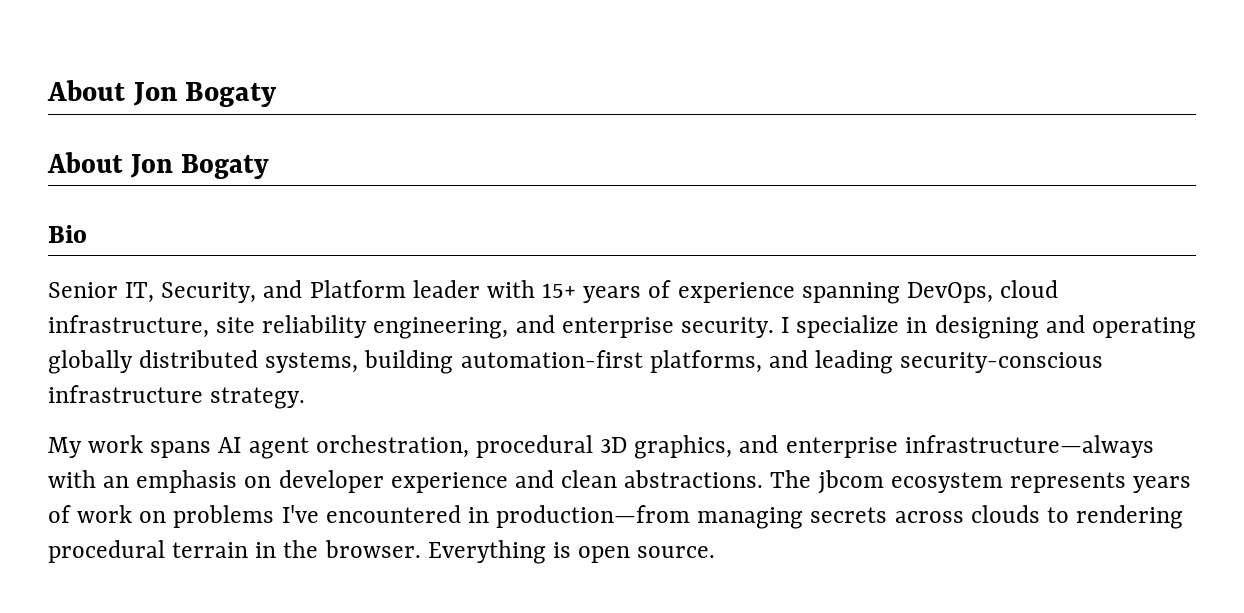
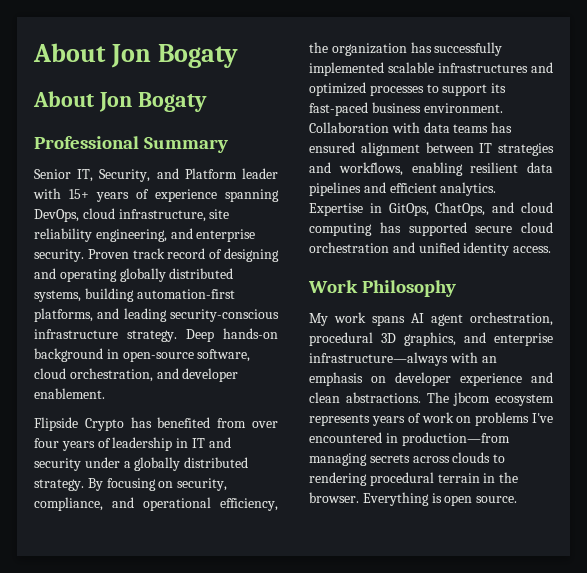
- Bio
+ Professional Summary
- I specialize in designing and operating globally distributed systems, building automation-first platforms, and leading security-conscious infrastructure strategy.
+ Proven track record of designing and operating globally distributed systems, building automation-first platforms, and leading security-conscious infrastructure strategy. Deep hands-on background in open-source software, cloud orchestration, and developer enablement.
+ Flipside Crypto has benefited from over four years of leadership in IT and security under a globally distributed strategy. By focusing on security, compliance, and operational efficiency, the organization has successfully implemented scalable infrastructures and optimized processes to support its fast-paced business environment. Collaboration with data teams has ensured alignment between IT strategies and workflows, enabling resilient data pipelines and efficient analytics. Expertise in GitOps, ChatOps, and cloud computing has supported secure cloud orchestration and unified identity access.
+ Work Philosophy

